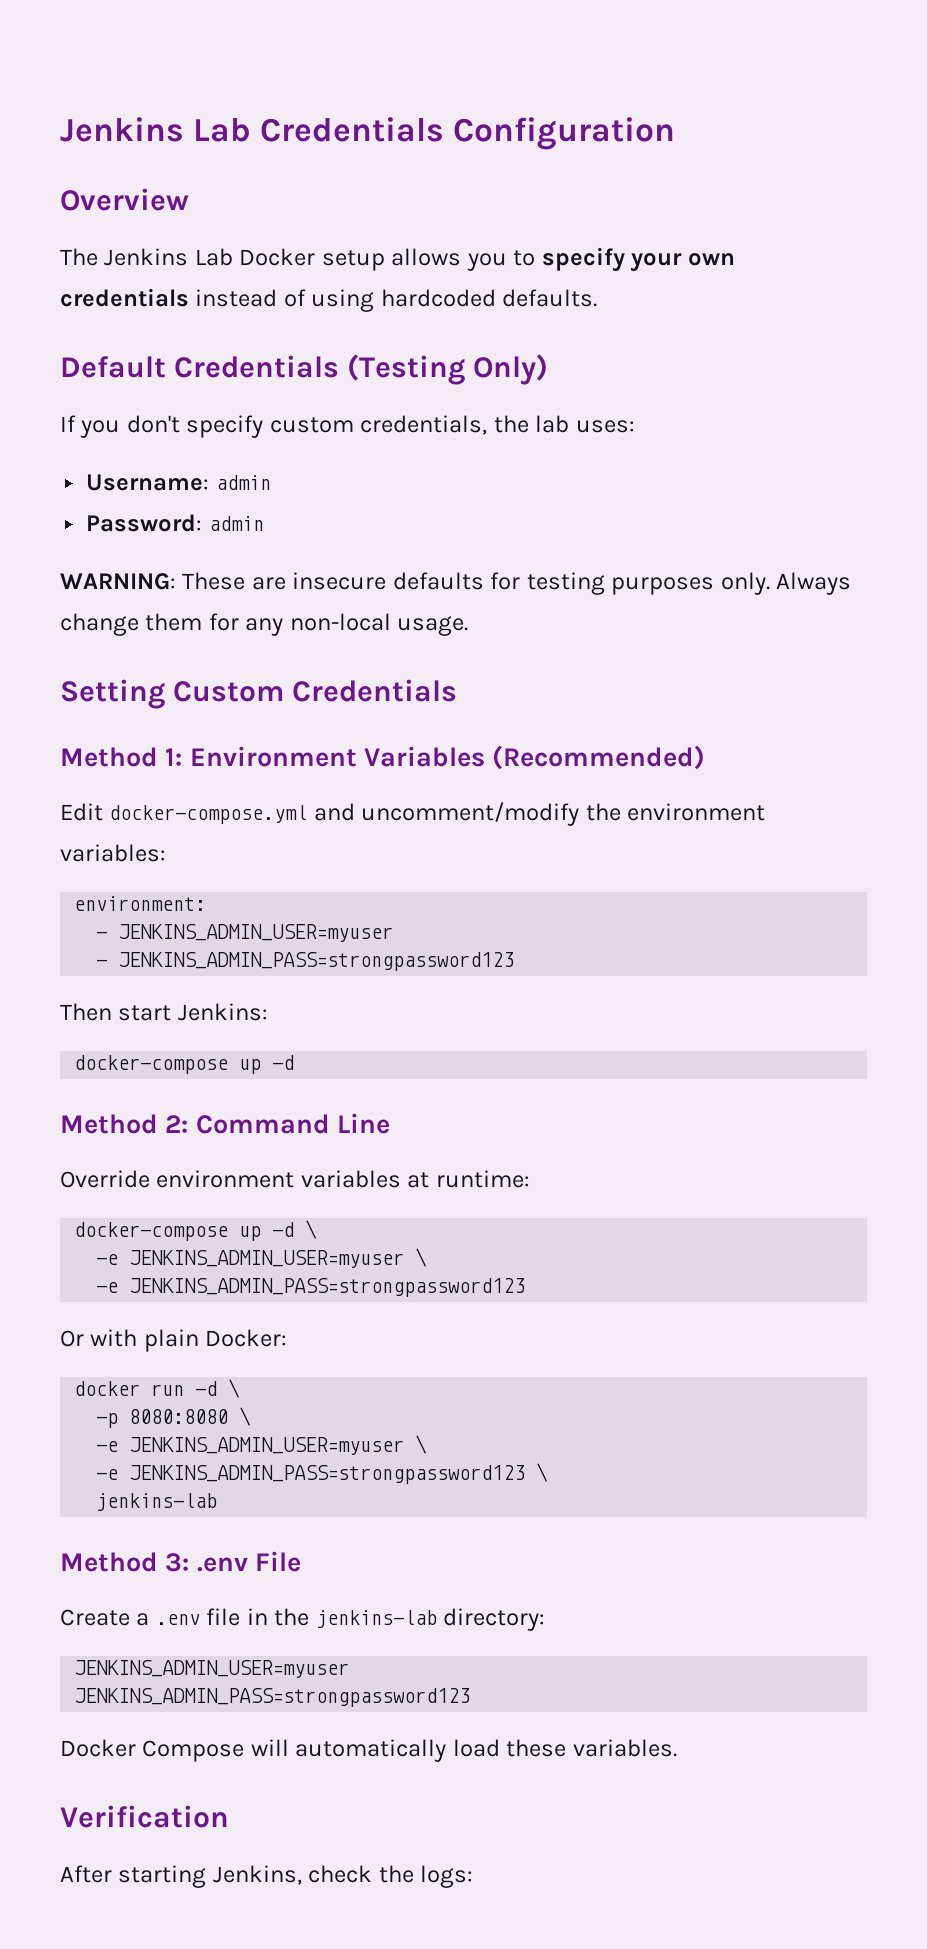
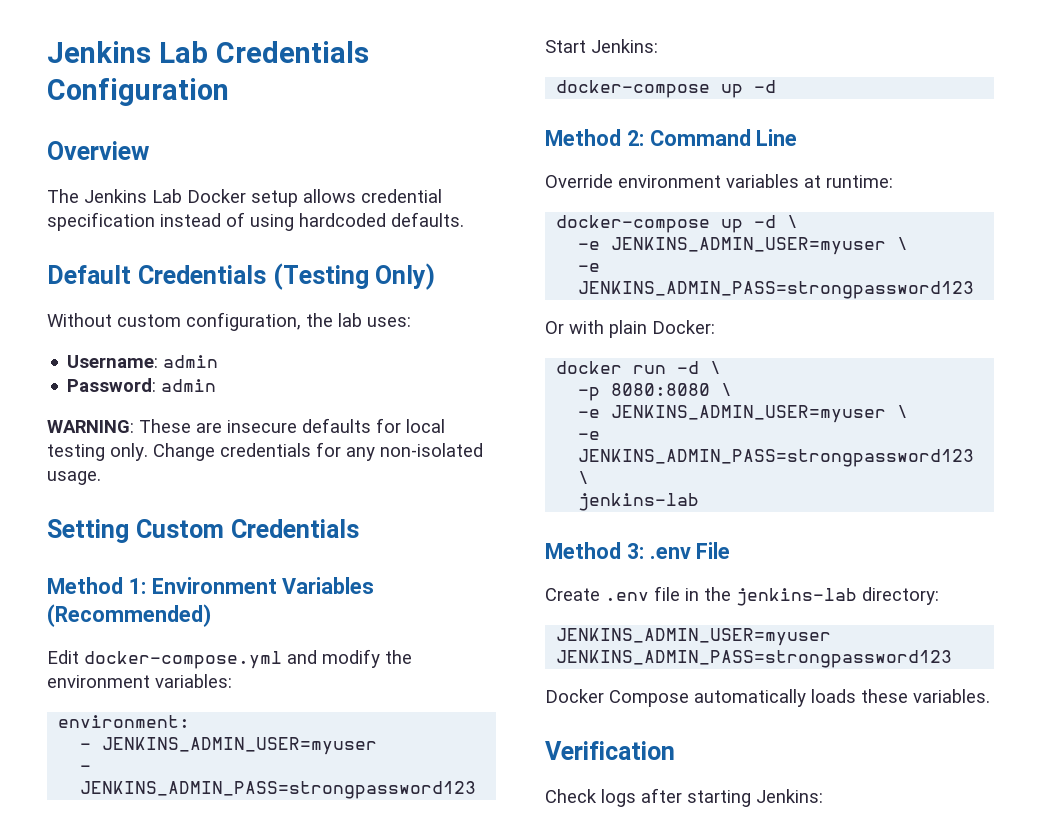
- The Jenkins Lab Docker setup allows you to specify your own credentials instead of using hardcoded defaults.
+ The Jenkins Lab Docker setup allows credential specification instead of using hardcoded defaults.
- If you don't specify custom credentials, the lab uses:
+ Without custom configuration, the lab uses:
- WARNING: These are insecure defaults for testing purposes only. Always change them for any non-local usage.
+ WARNING: These are insecure defaults for local testing only. Change credentials for any non-isolated usage.
- Edit docker-compose.yml and uncomment/modify the environment variables:
+ Edit docker-compose.yml and modify the environment variables:
- Then start Jenkins:
+ Start Jenkins:
- Create a .env file in the jenkins-lab directory:
+ Create .env file in the jenkins-lab directory:
- Docker Compose will automatically load these variables.
+ Docker Compose automatically loads these variables.
- After starting Jenkins, check the logs:
+ Check logs after starting Jenkins:

